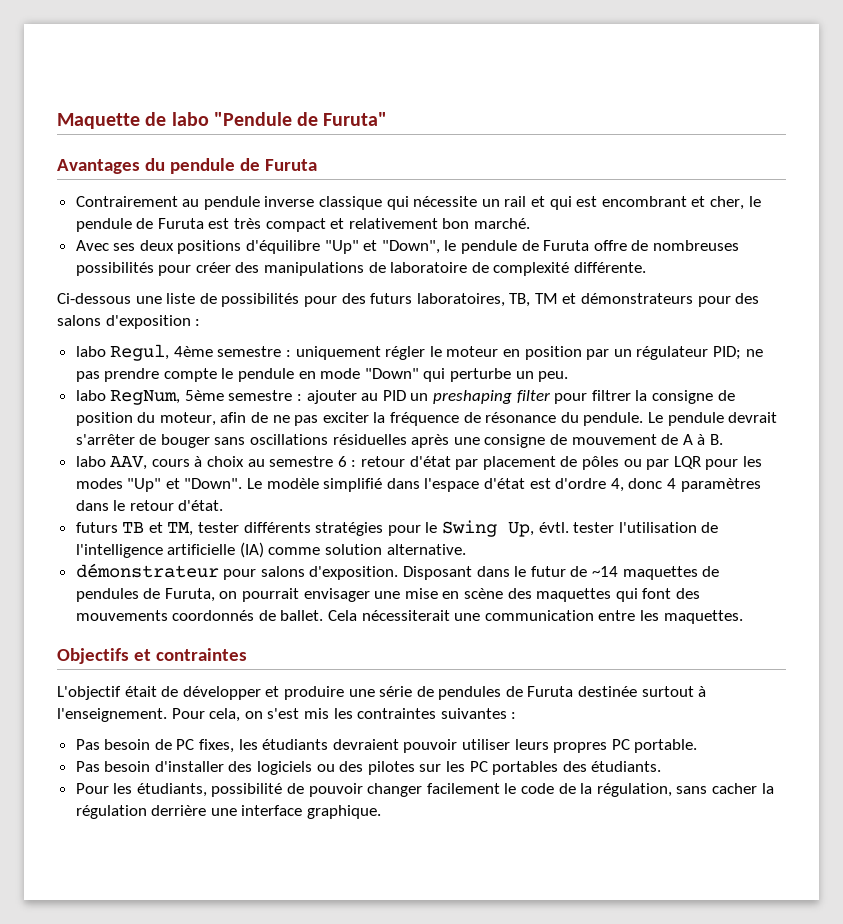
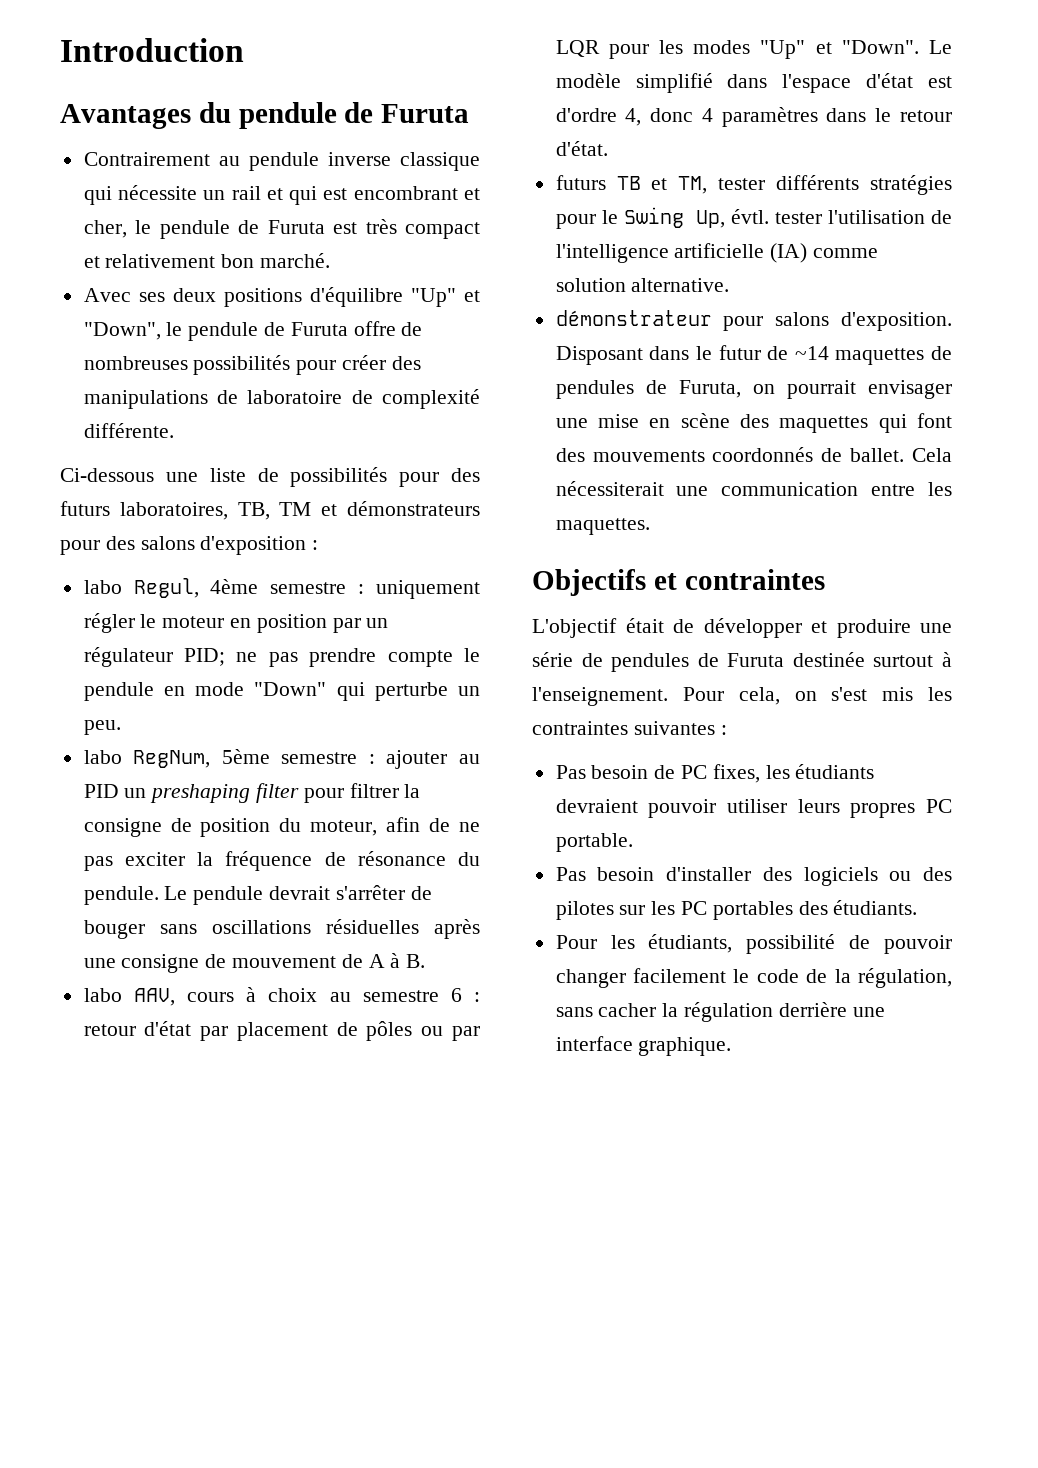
- Maquette de labo "Pendule de Furuta"
+ Introduction

